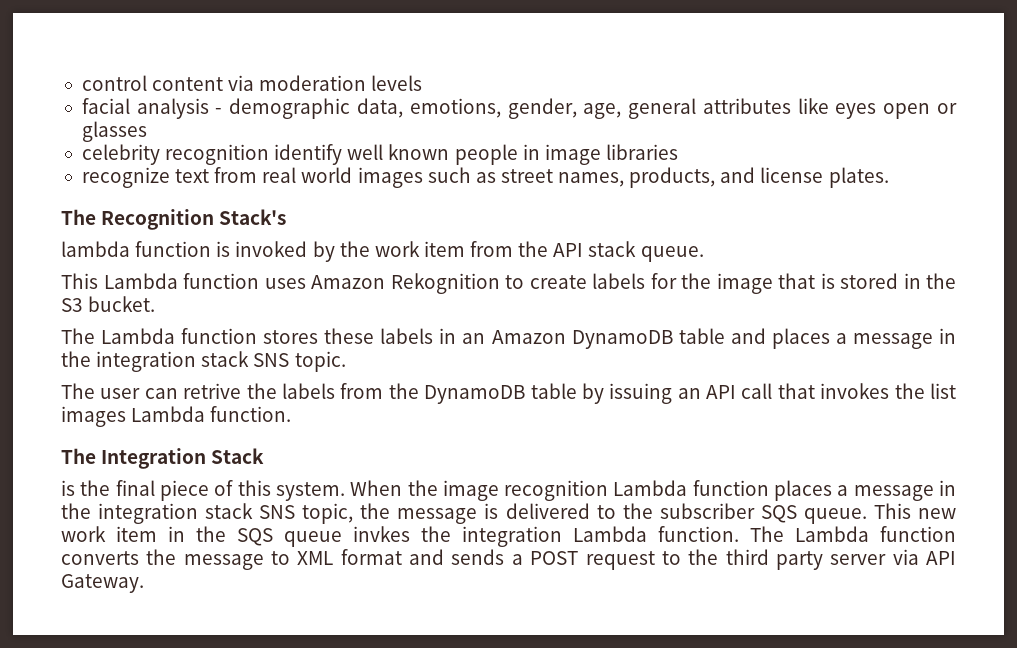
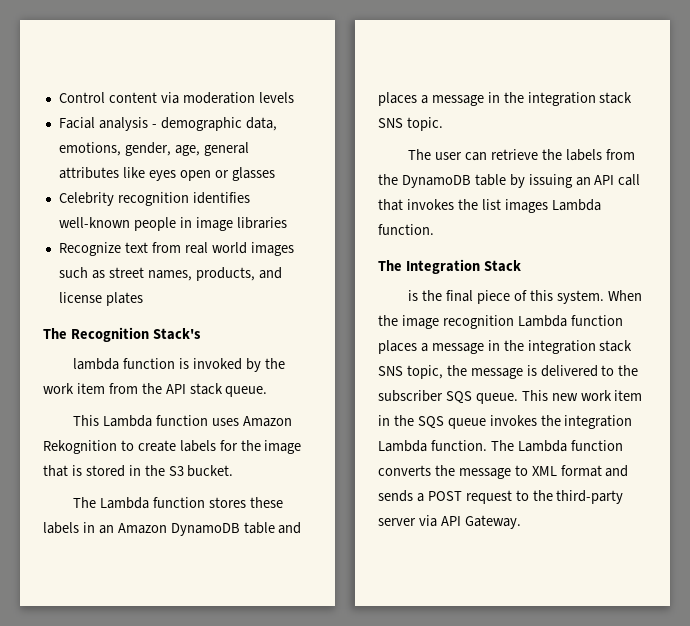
- control content via moderation levels
+ Control content via moderation levels
- facial analysis - demographic data, emotions, gender, age, general attributes like eyes open or glasses
+ Facial analysis - demographic data, emotions, gender, age, general attributes like eyes open or glasses
- celebrity recognition identify well known people in image libraries
+ Celebrity recognition identifies well-known people in image libraries
- recognize text from real world images such as street names, products, and license plates.
+ Recognize text from real world images such as street names, products, and license plates
- The user can retrive the labels from the DynamoDB table by issuing an API call that invokes the list images Lambda function.
+ The user can retrieve the labels from the DynamoDB table by issuing an API call that invokes the list images Lambda function.
- This new work item in the SQS queue invkes the integration Lambda function.
+ This new work item in the SQS queue invokes the integration Lambda function.
- The Lambda function converts the message to XML format and sends a POST request to the third party server via API Gateway.
+ The Lambda function converts the message to XML format and sends a POST request to the third-party server via API Gateway.

